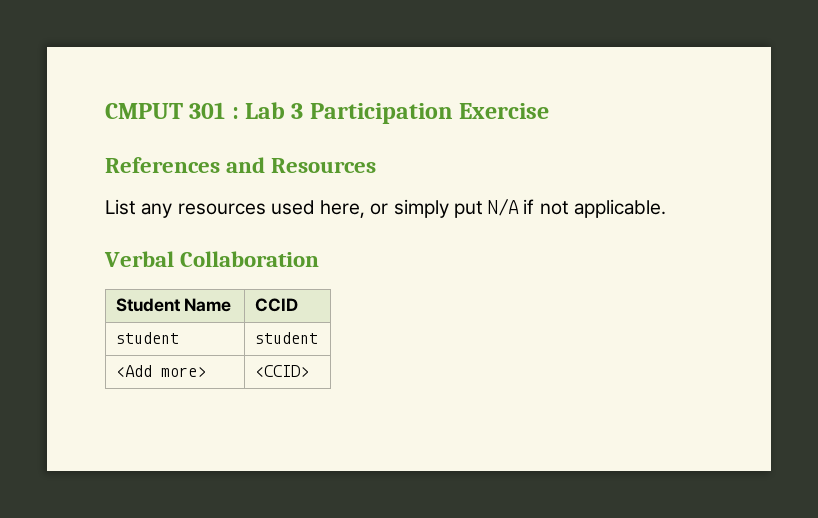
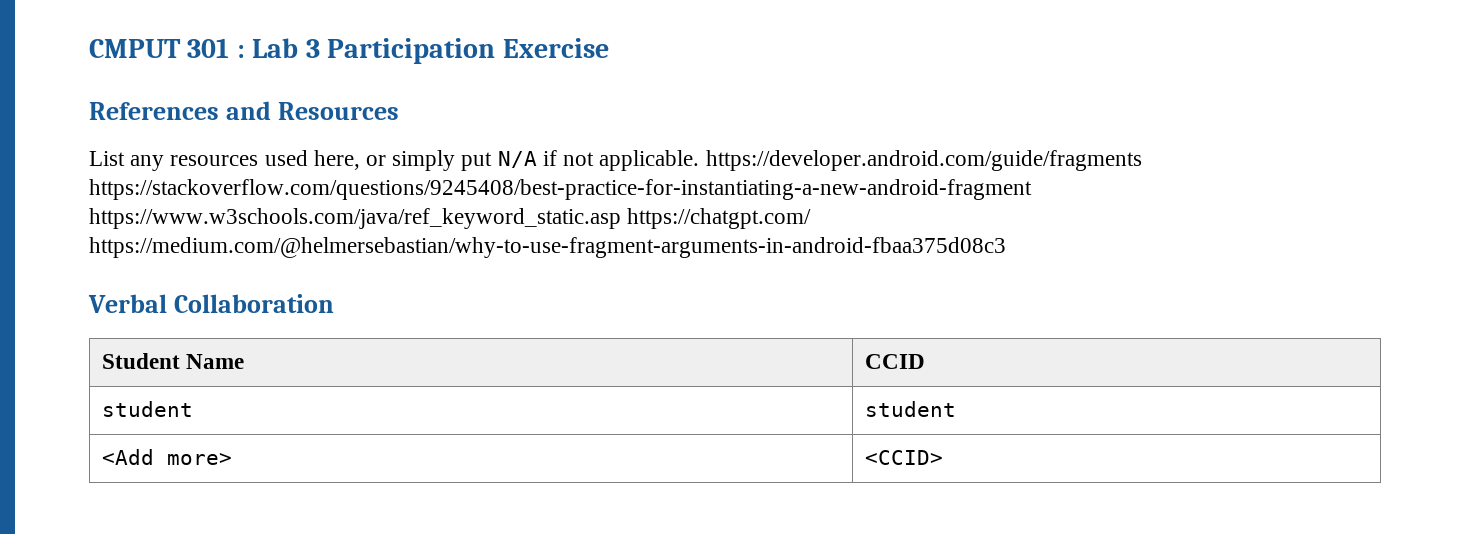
- List any resources used here, or simply put N/A if not applicable.
+ List any resources used here, or simply put N/A if not applicable. https://developer.android.com/guide/fragments https://stackoverflow.com/questions/9245408/best-practice-for-instantiating-a-new-android-fragment https://www.w3schools.com/java/ref_keyword_static.asp https://chatgpt.com/ https://medium.com/@helmersebastian/why-to-use-fragment-arguments-in-android-fbaa375d08c3

